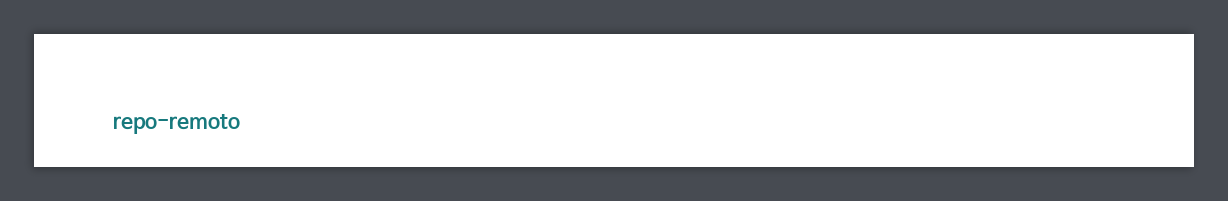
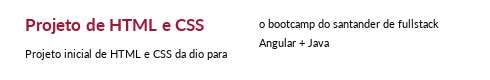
- repo-remoto
+ Projeto de HTML e CSS
+ Projeto inicial de HTML e CSS da dio para o bootcamp do santander de fullstack Angular + Java

